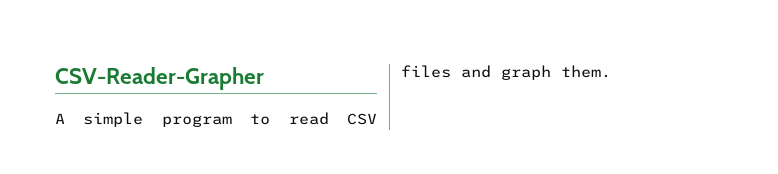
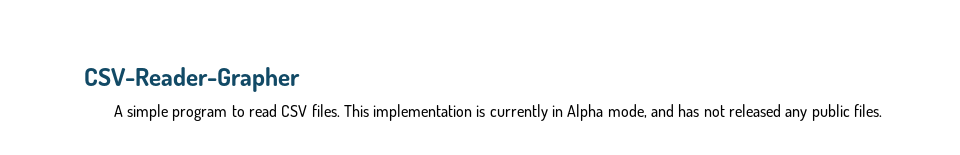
- A simple program to read CSV files and graph them.
+ A simple program to read CSV files. This implementation is currently in Alpha mode, and has not released any public files.

